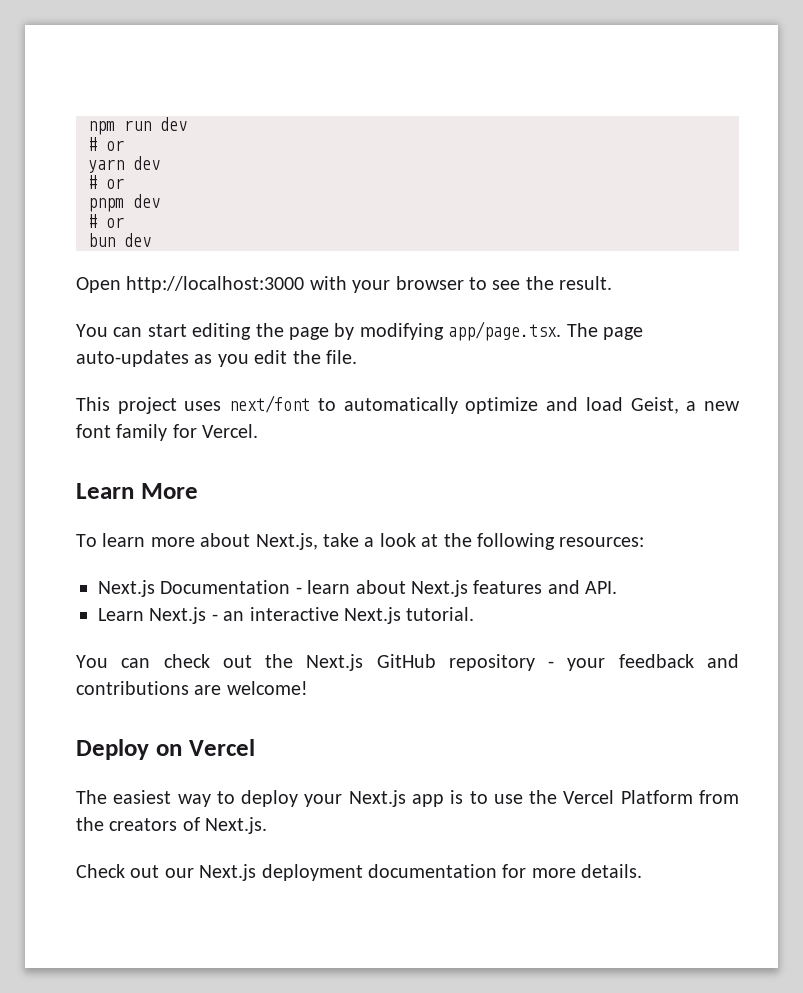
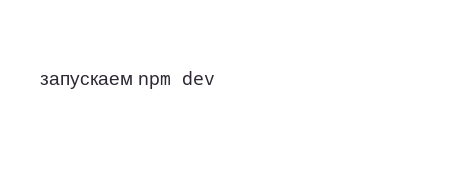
- npm run dev
- # or
- yarn dev
- # or
- pnpm dev
- # or
- bun dev
- Open http://localhost:3000 with your browser to see the result.
- You can start editing the page by modifying app/page.tsx. The page auto-updates as you edit the file.
- This project uses next/font to automatically optimize and load Geist, a new font family for Vercel.
- Learn More
- To learn more about Next.js, take a look at the following resources:
- Next.js Documentation - learn about Next.js features and API.
- Learn Next.js - an interactive Next.js tutorial.
- You can check out the Next.js GitHub repository - your feedback and contributions are welcome!
- Deploy on Vercel
- The easiest way to deploy your Next.js app is to use the Vercel Platform from the creators of Next.js.
- Check out our Next.js deployment documentation for more details.
+ запускаем npm dev

